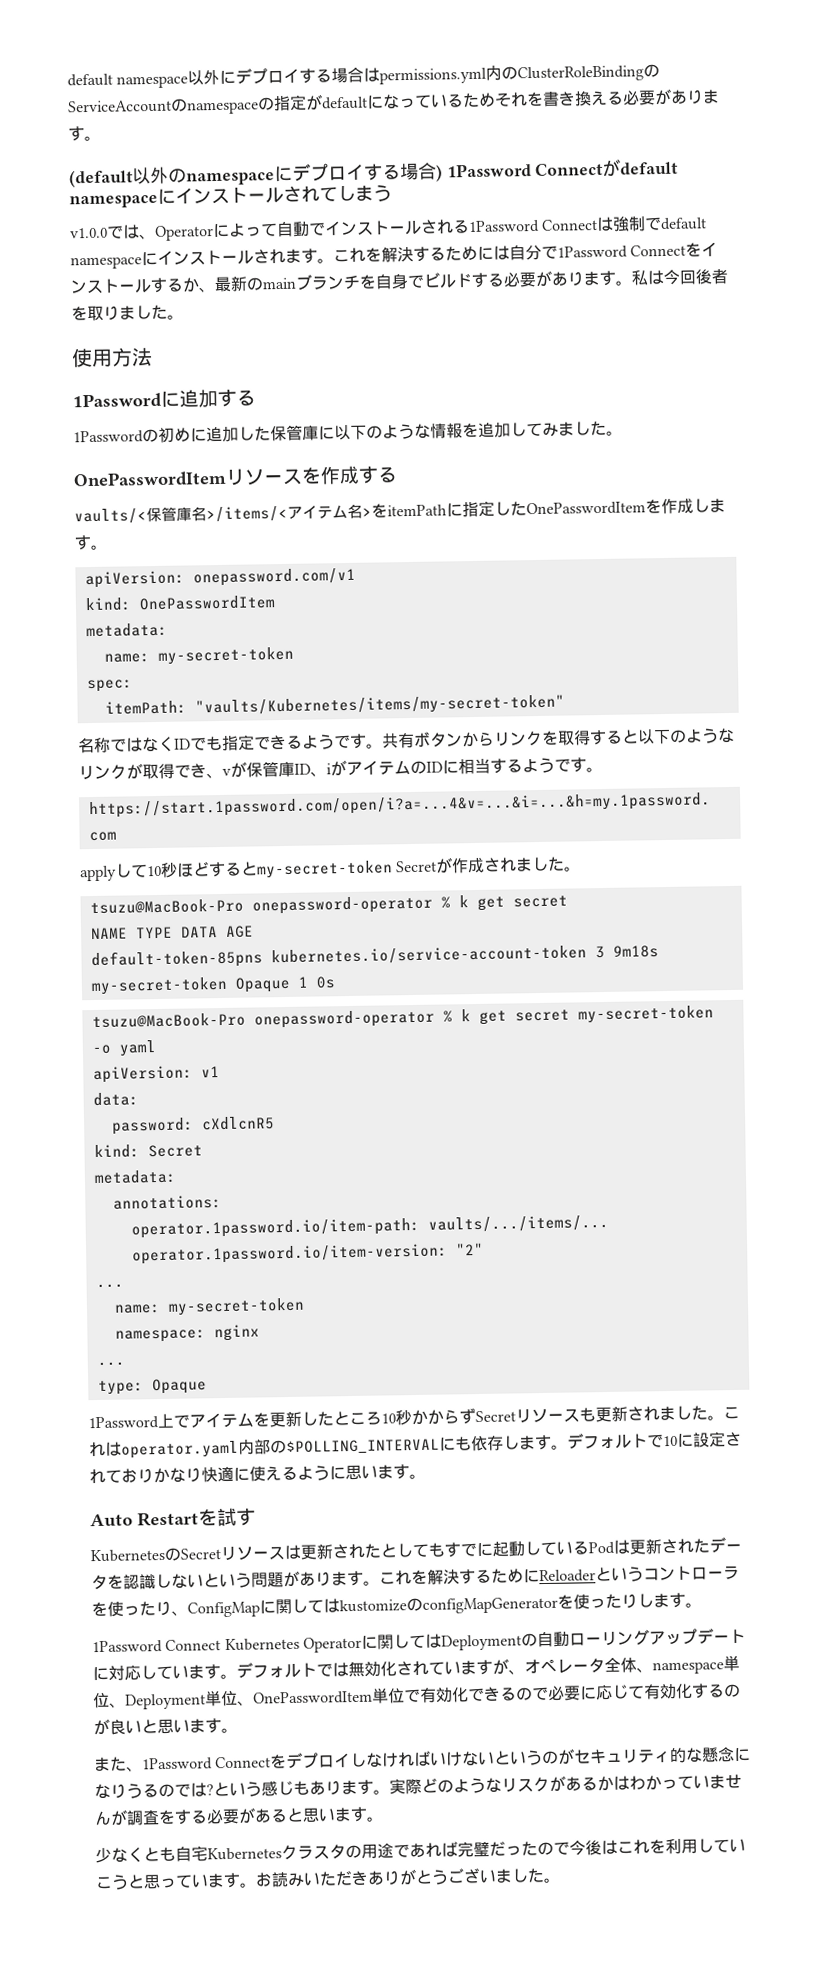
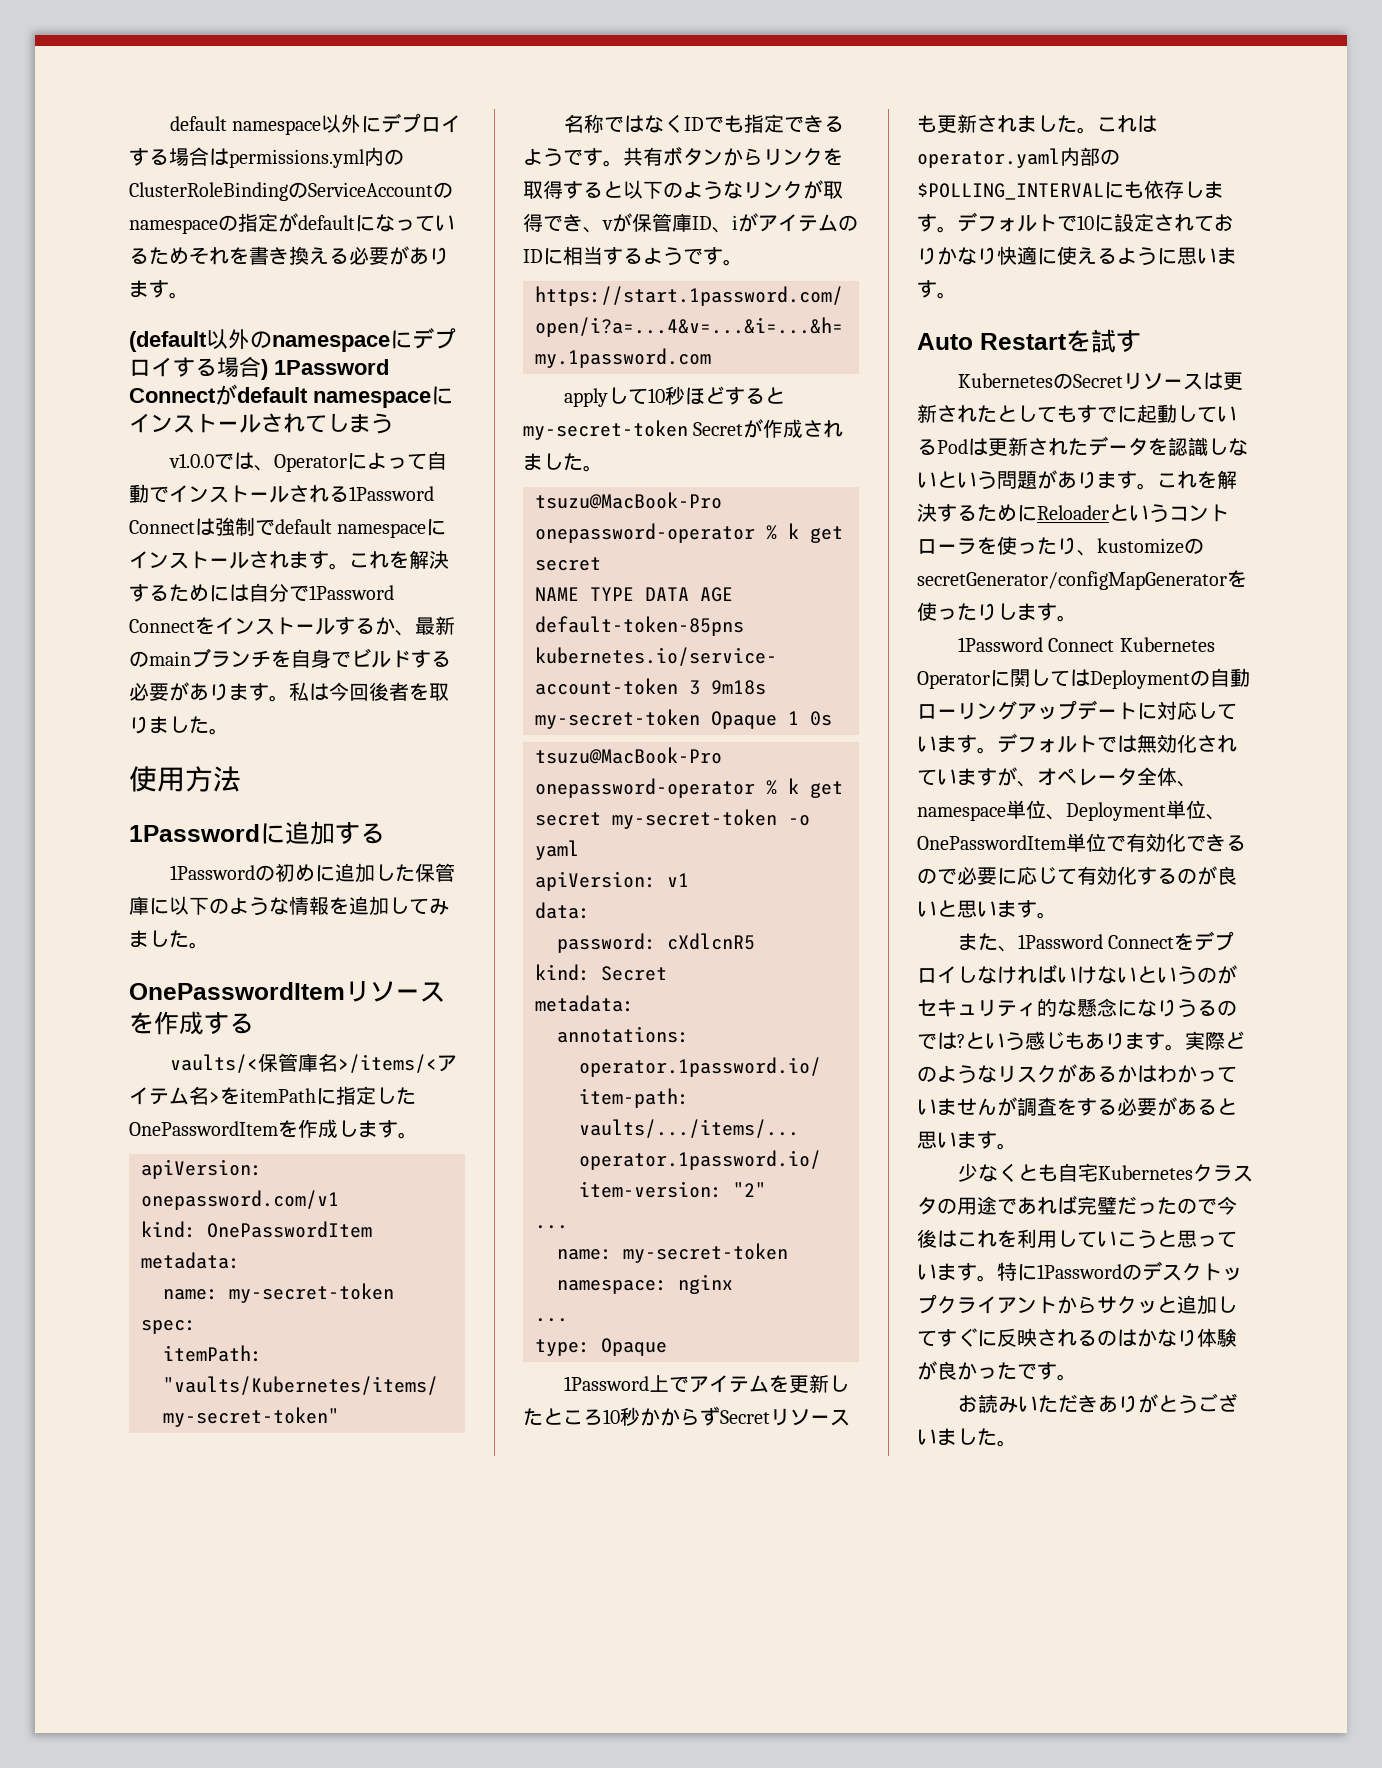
- これを解決するためにReloaderというコントローラを使ったり、ConfigMapに関してはkustomizeのconfigMapGeneratorを使ったりします。
+ これを解決するためにReloaderというコントローラを使ったり、kustomizeのsecretGenerator/configMapGeneratorを使ったりします。
- 少なくとも自宅Kubernetesクラスタの用途であれば完璧だったので今後はこれを利用していこうと思っています。お読みいただきありがとうございました。
+ 少なくとも自宅Kubernetesクラスタの用途であれば完璧だったので今後はこれを利用していこうと思っています。特に1Passwordのデスクトップクライアントからサクッと追加してすぐに反映されるのはかなり体験が良かったです。
+ お読みいただきありがとうございました。

